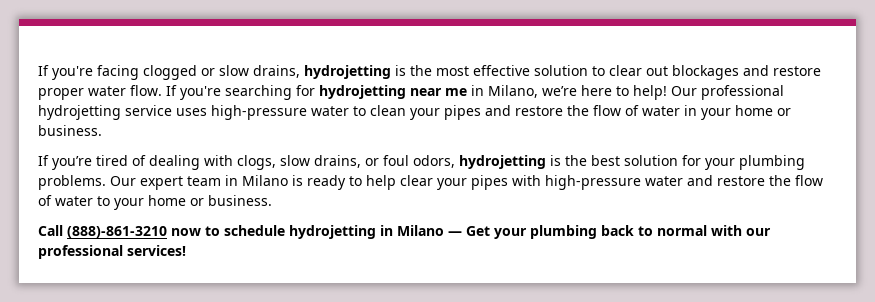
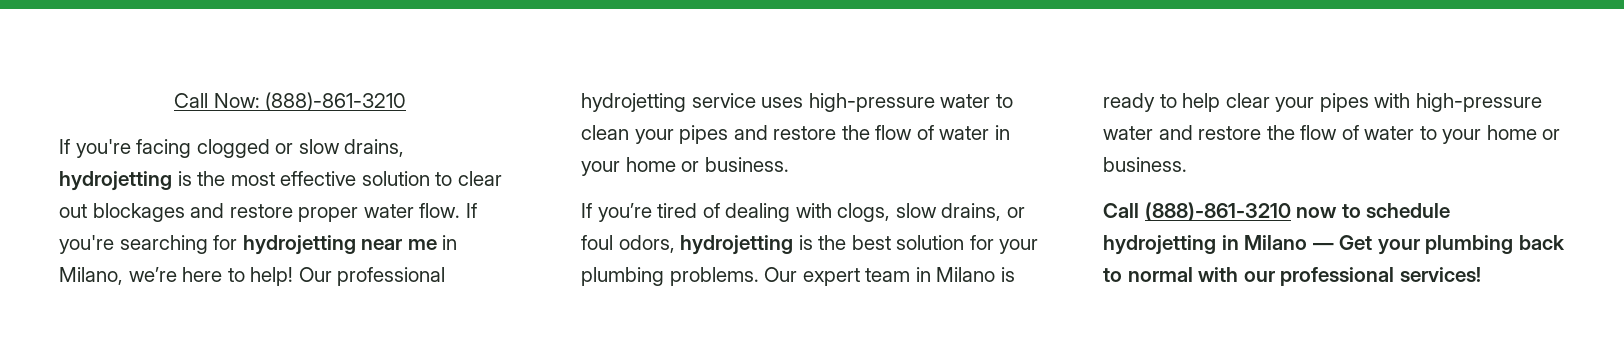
+ Call Now: (888)-861-3210

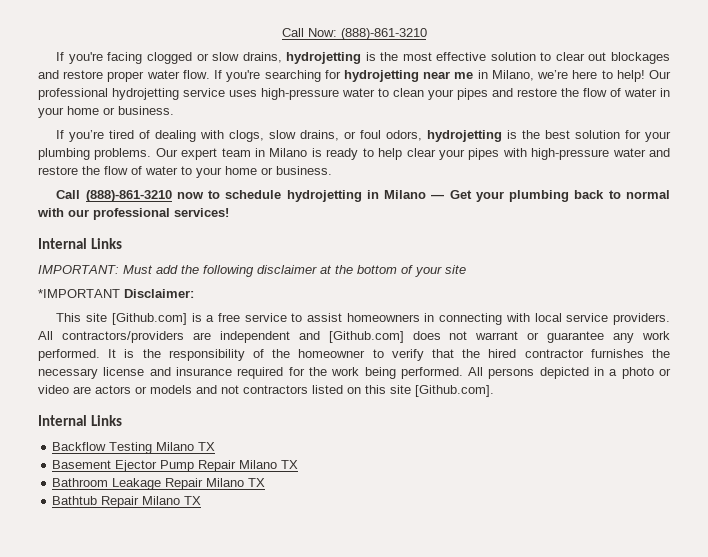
  Call (888)-861-3210 now to schedule hydrojetting in Milano — Get your plumbing back to normal with our professional services!
+ Internal Links
+ IMPORTANT: Must add the following disclaimer at the bottom of your site
+ *IMPORTANT Disclaimer:
+ This site [Github.com] is a free service to assist homeowners in connecting with local service providers. All contractors/providers are independent and [Github.com] does not warrant or guarantee any work performed. It is the responsibility of the homeowner to verify that the hired contractor furnishes the necessary license and insurance required for the work being performed. All persons depicted in a photo or video are actors or models and not contractors listed on this site [Github.com].
+ Internal Links
+ Backflow Testing Milano TX
+ Basement Ejector Pump Repair Milano TX
+ Bathroom Leakage Repair Milano TX
+ Bathtub Repair Milano TX

